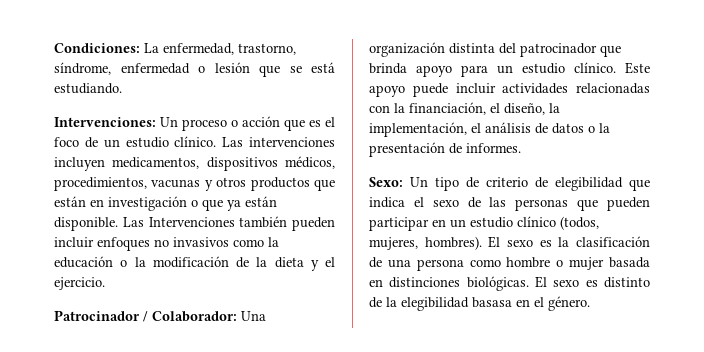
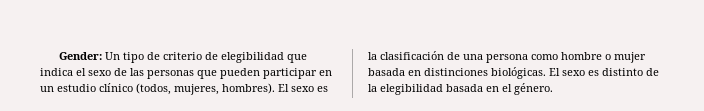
- Condiciones: La enfermedad, trastorno, síndrome, enfermedad o lesión que se está estudiando.
- Intervenciones: Un proceso o acción que es el foco de un estudio clínico. Las intervenciones incluyen medicamentos, dispositivos médicos, procedimientos, vacunas y otros productos que están en investigación o que ya están disponible. Las Intervenciones también pueden incluir enfoques no invasivos como la educación o la modificación de la dieta y el ejercicio.
- Patrocinador / Colaborador: Una organización distinta del patrocinador que brinda apoyo para un estudio clínico. Este apoyo puede incluir actividades relacionadas con la financiación, el diseño, la implementación, el análisis de datos o la presentación de informes.
- Sexo: Un tipo de criterio de elegibilidad que indica el sexo de las personas que pueden participar en un estudio clínico (todos, mujeres, hombres).
+ Gender: Un tipo de criterio de elegibilidad que indica el sexo de las personas que pueden participar en un estudio clínico (todos, mujeres, hombres).
- El sexo es distinto de la elegibilidad basasa en el género.
+ El sexo es distinto de la elegibilidad basada en el género.

